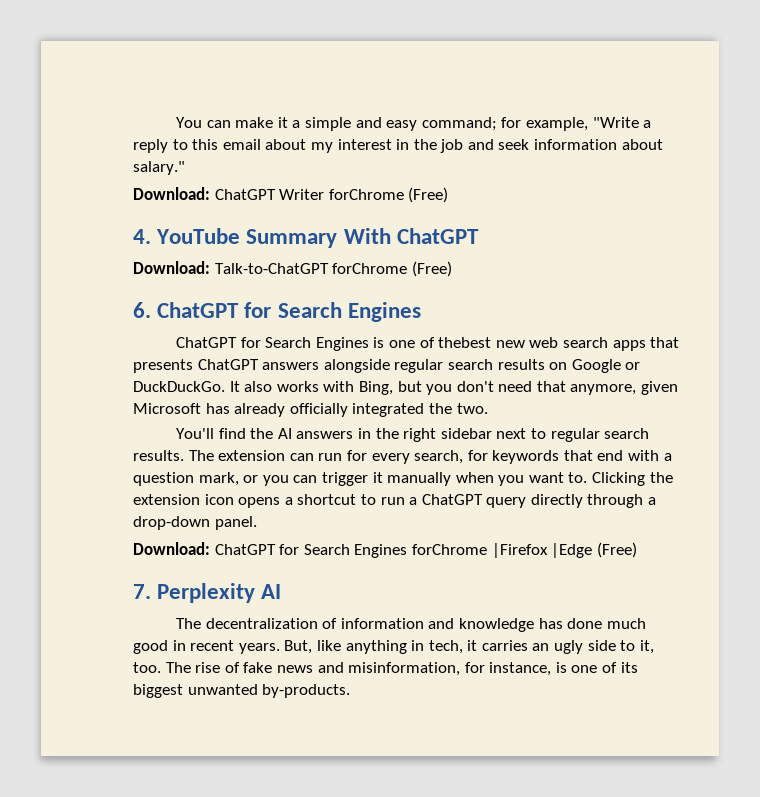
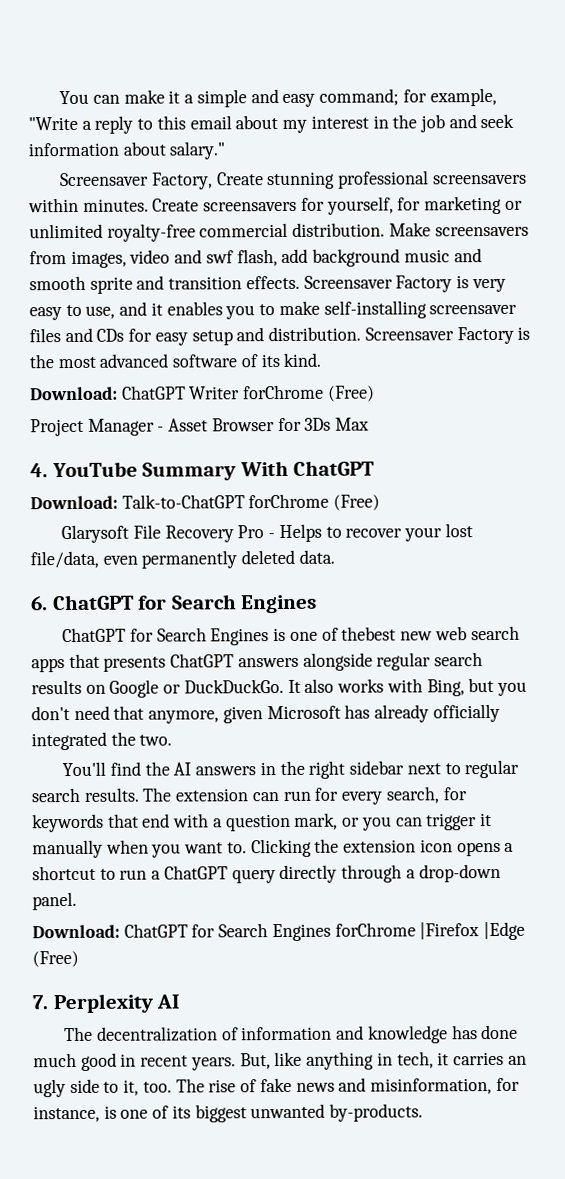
+ Screensaver Factory, Create stunning professional screensavers within minutes. Create screensavers for yourself, for marketing or unlimited royalty-free commercial distribution. Make screensavers from images, video and swf flash, add background music and smooth sprite and transition effects. Screensaver Factory is very easy to use, and it enables you to make self-installing screensaver files and CDs for easy setup and distribution. Screensaver Factory is the most advanced software of its kind.
+ Project Manager - Asset Browser for 3Ds Max
+ Glarysoft File Recovery Pro - Helps to recover your lost file/data, even permanently deleted data.

